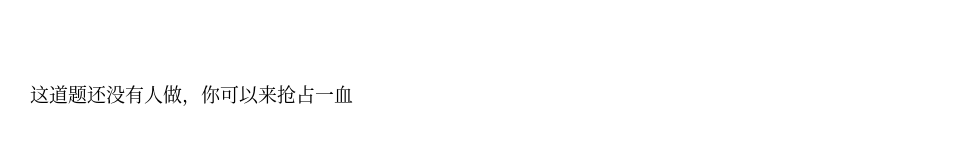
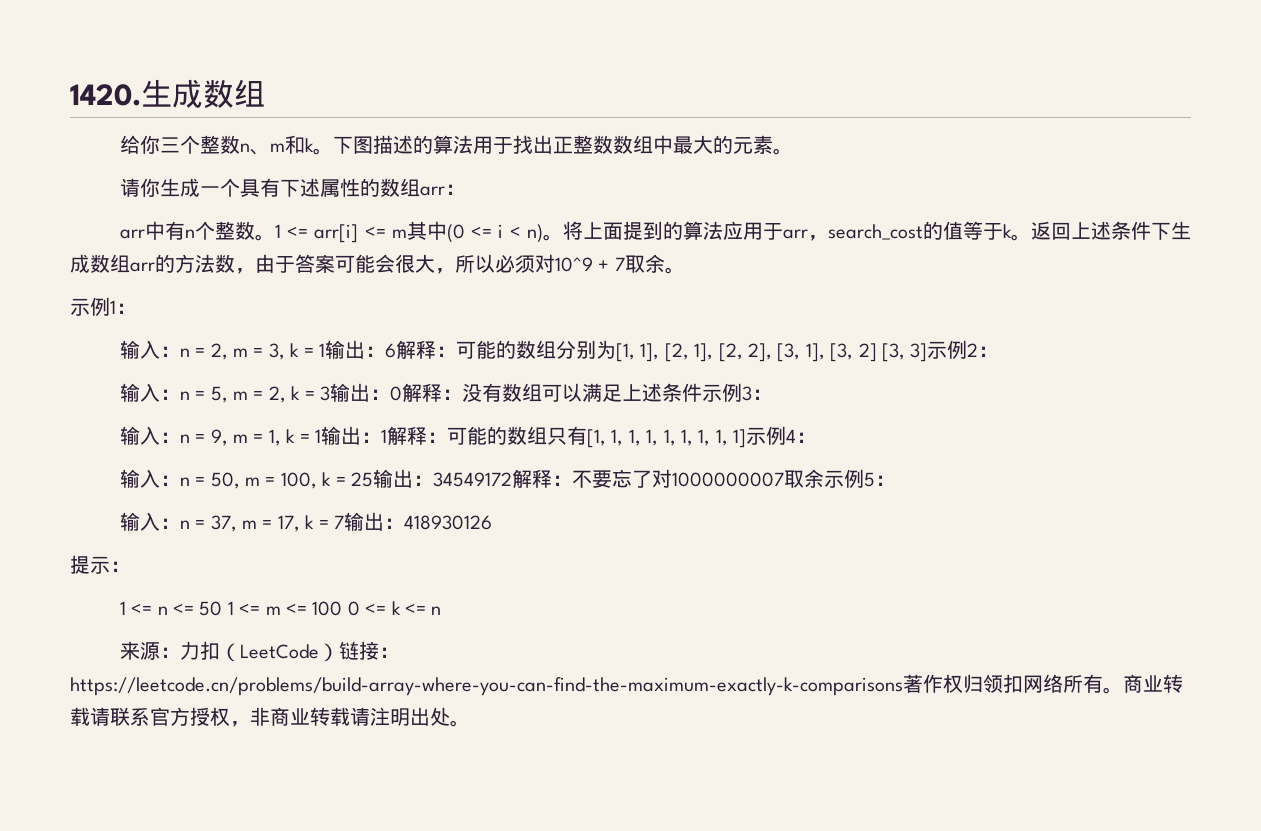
- 这道题还没有人做，你可以来抢占一血
+ 1420.生成数组
+ 给你三个整数n、m和k。下图描述的算法用于找出正整数数组中最大的元素。
+ 请你生成一个具有下述属性的数组arr：
+ arr中有n个整数。1 <= arr[i] <= m其中(0 <= i < n)。将上面提到的算法应用于arr，search_cost的值等于k。返回上述条件下生成数组arr的方法数，由于答案可能会很大，所以必须对10^9 + 7取余。
+ 示例1：
+ 输入：n = 2, m = 3, k = 1输出：6解释：可能的数组分别为[1, 1], [2, 1], [2, 2], [3, 1], [3, 2] [3, 3]示例2：
+ 输入：n = 5, m = 2, k = 3输出：0解释：没有数组可以满足上述条件示例3：
+ 输入：n = 9, m = 1, k = 1输出：1解释：可能的数组只有[1, 1, 1, 1, 1, 1, 1, 1, 1]示例4：
+ 输入：n = 50, m = 100, k = 25输出：34549172解释：不要忘了对1000000007取余示例5：
+ 输入：n = 37, m = 17, k = 7输出：418930126
+ 提示：
+ 1 <= n <= 50 1 <= m <= 100 0 <= k <= n
+ 来源：力扣（LeetCode）链接：https://leetcode.cn/problems/build-array-where-you-can-find-the-maximum-exactly-k-comparisons著作权归领扣网络所有。商业转载请联系官方授权，非商业转载请注明出处。

